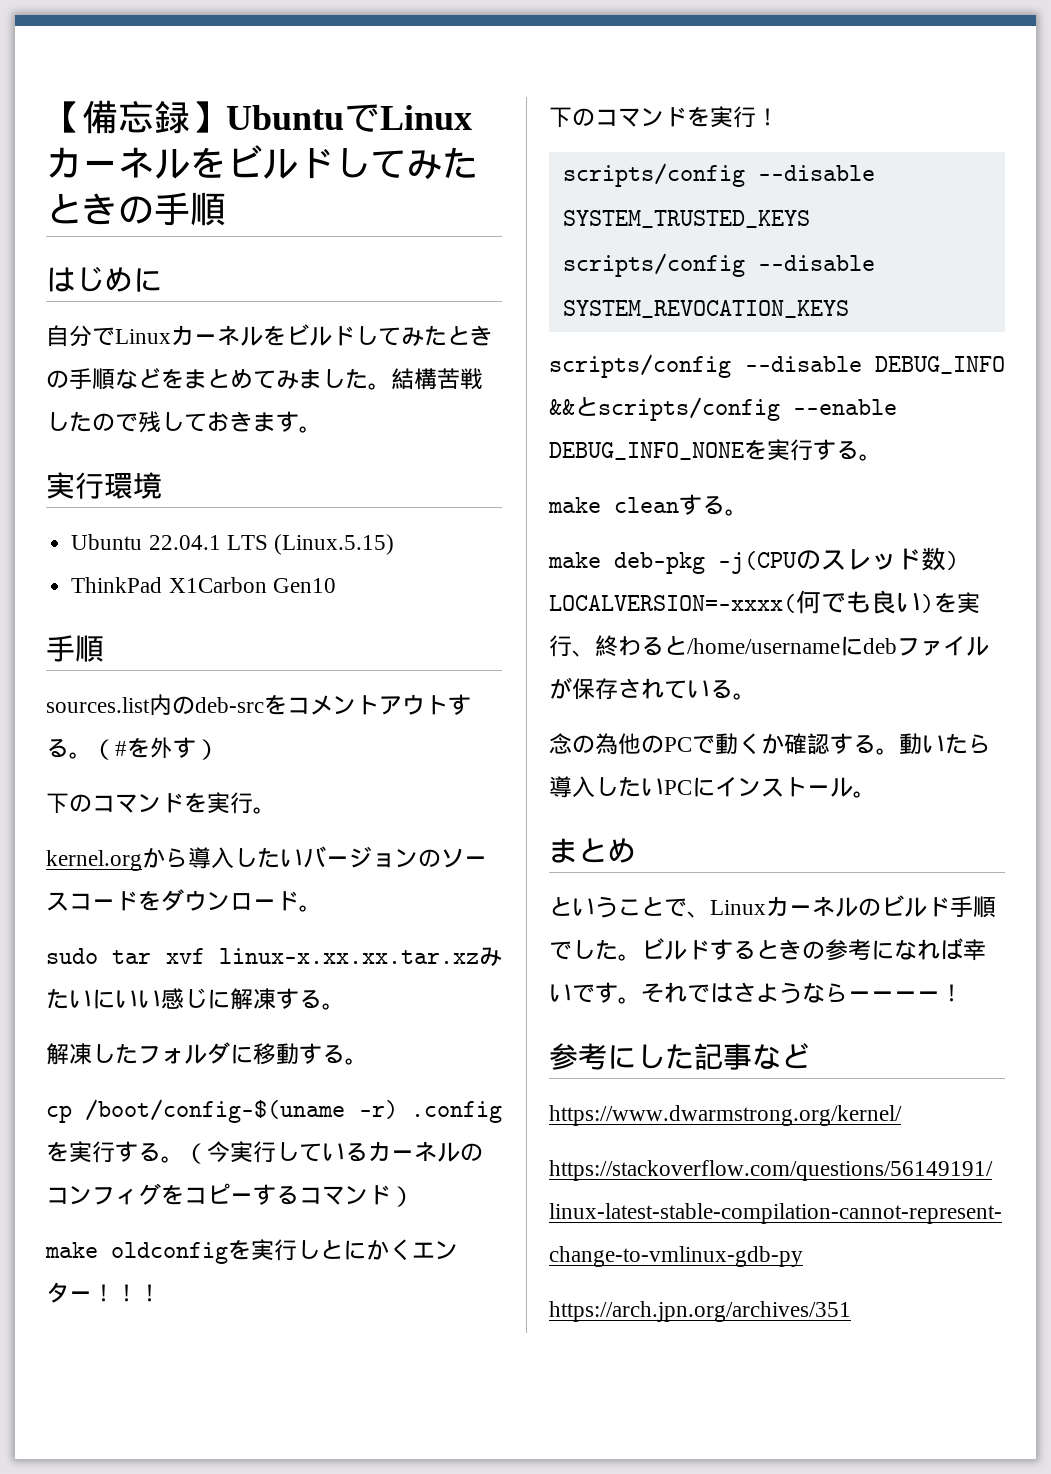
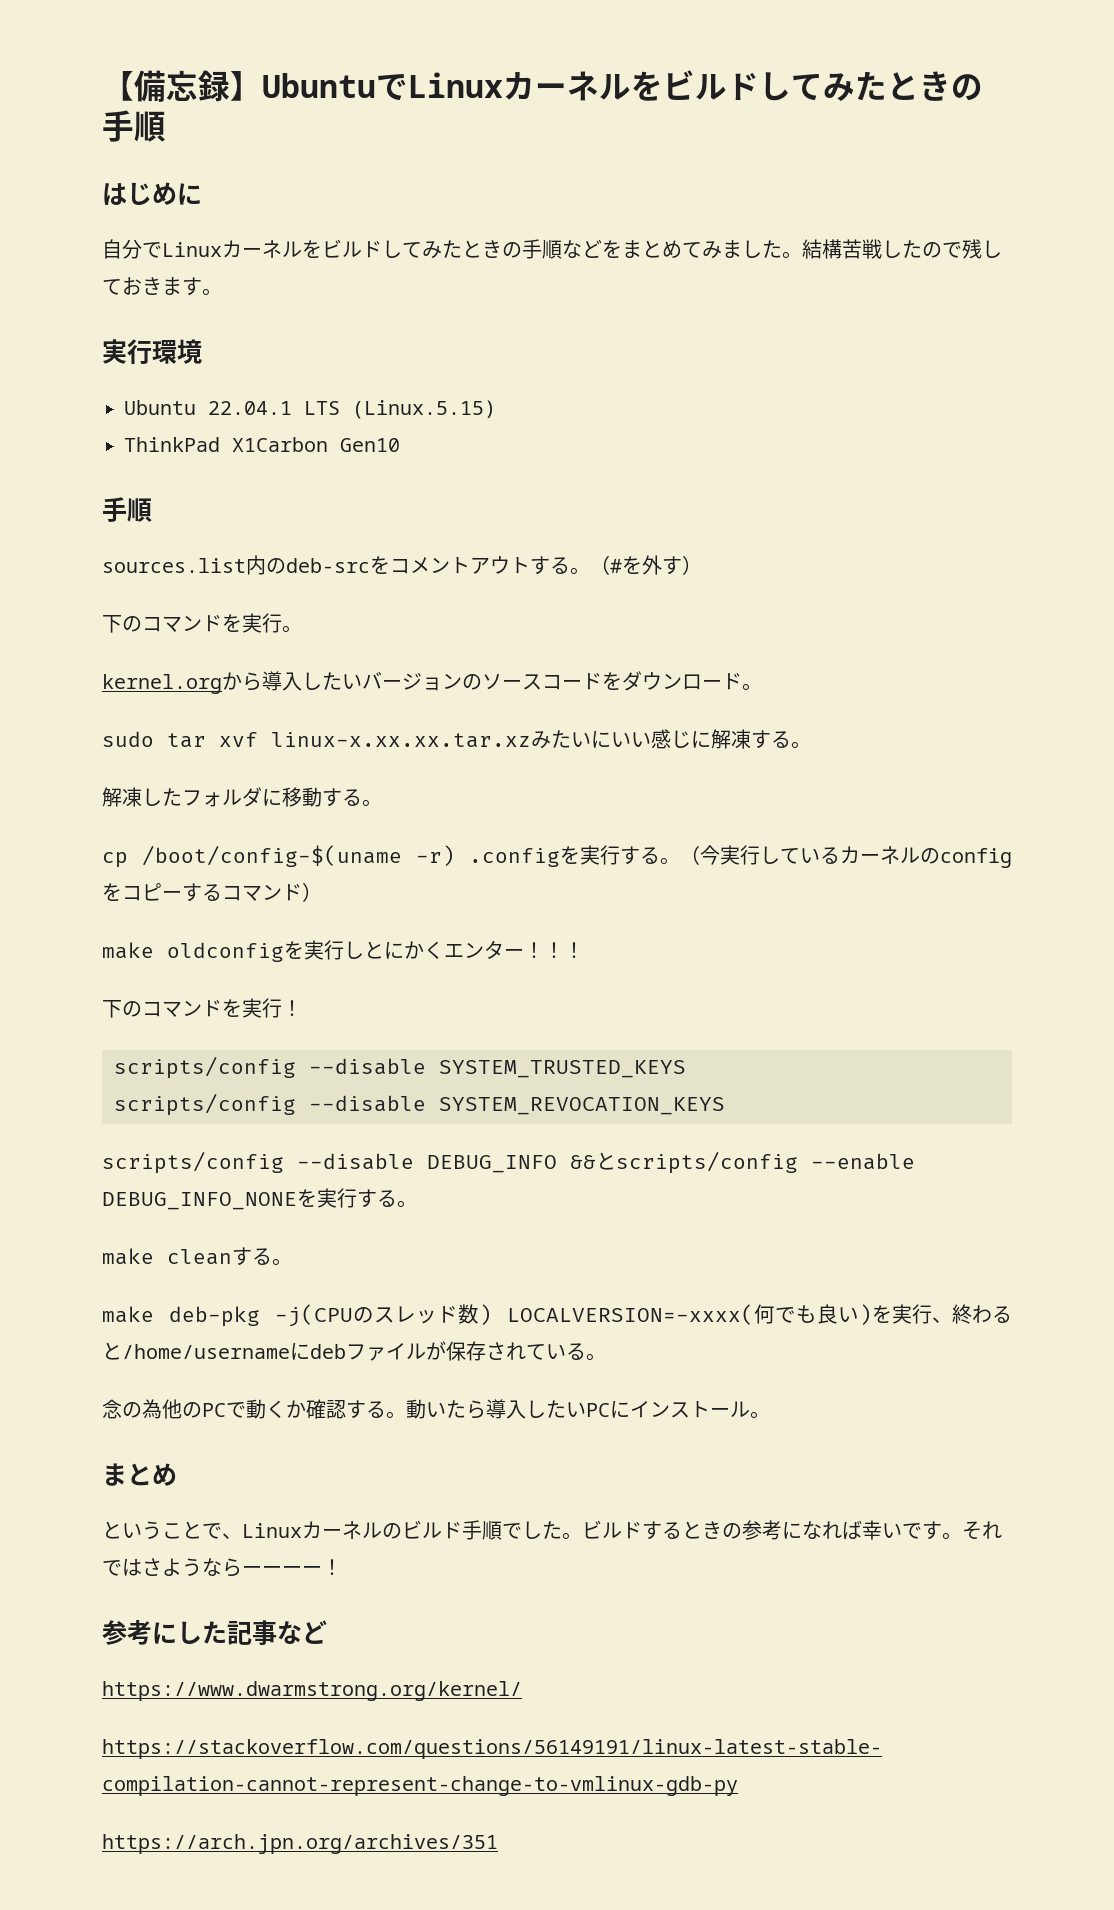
- （今実行しているカーネルのコンフィグをコピーするコマンド）
+ （今実行しているカーネルのconfigをコピーするコマンド）

